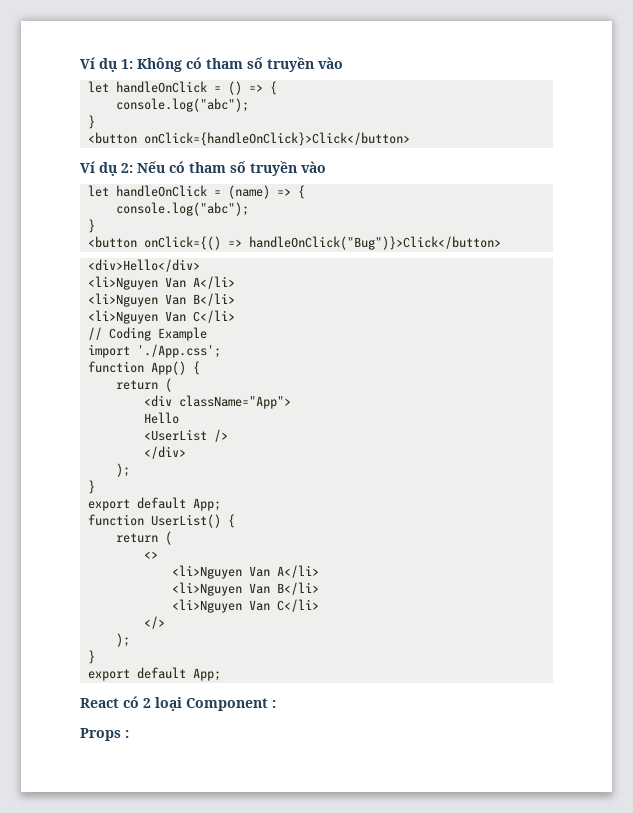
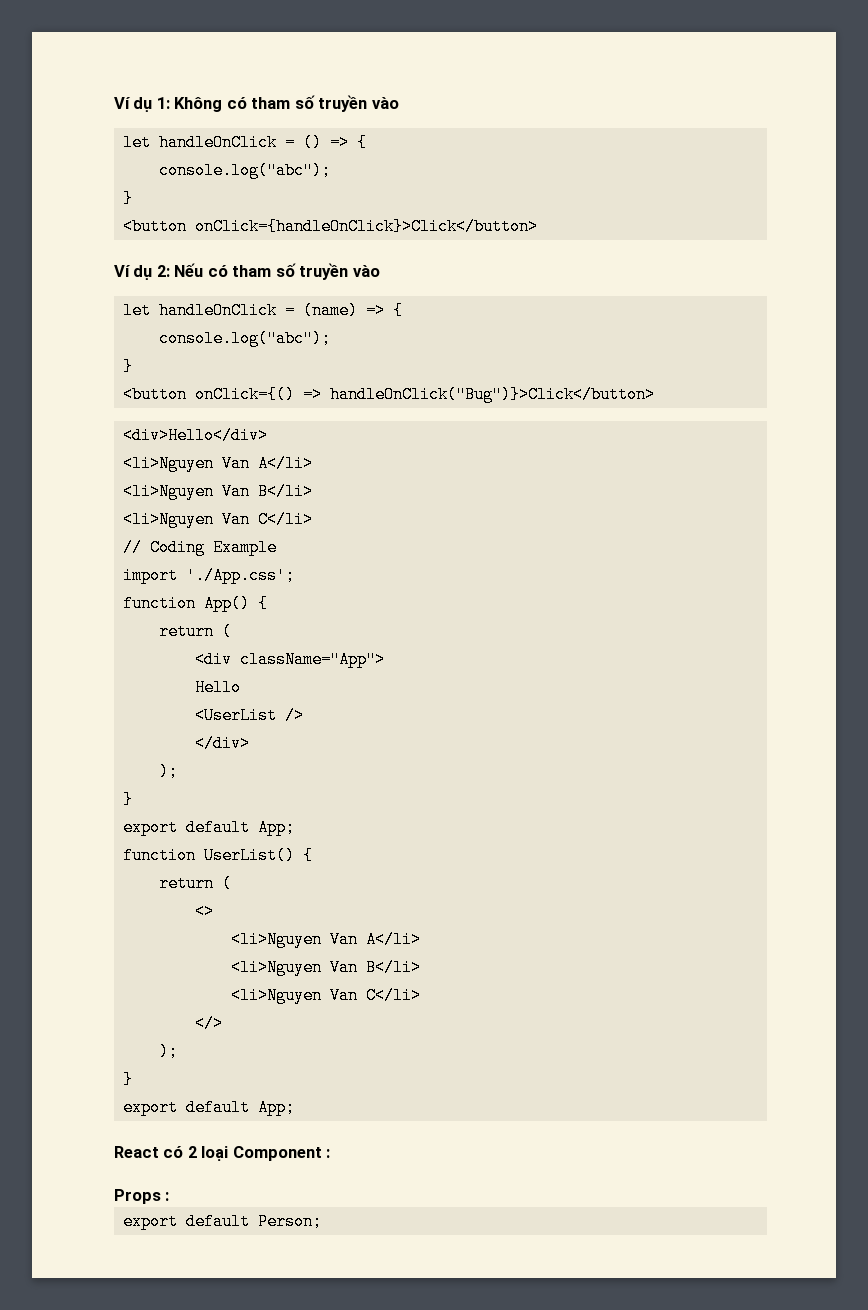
+ export default Person;

